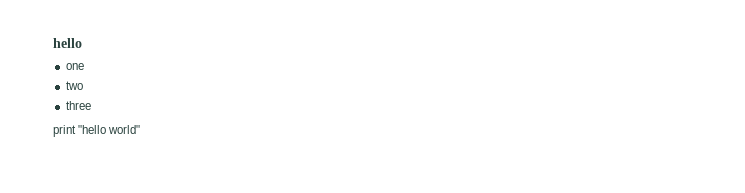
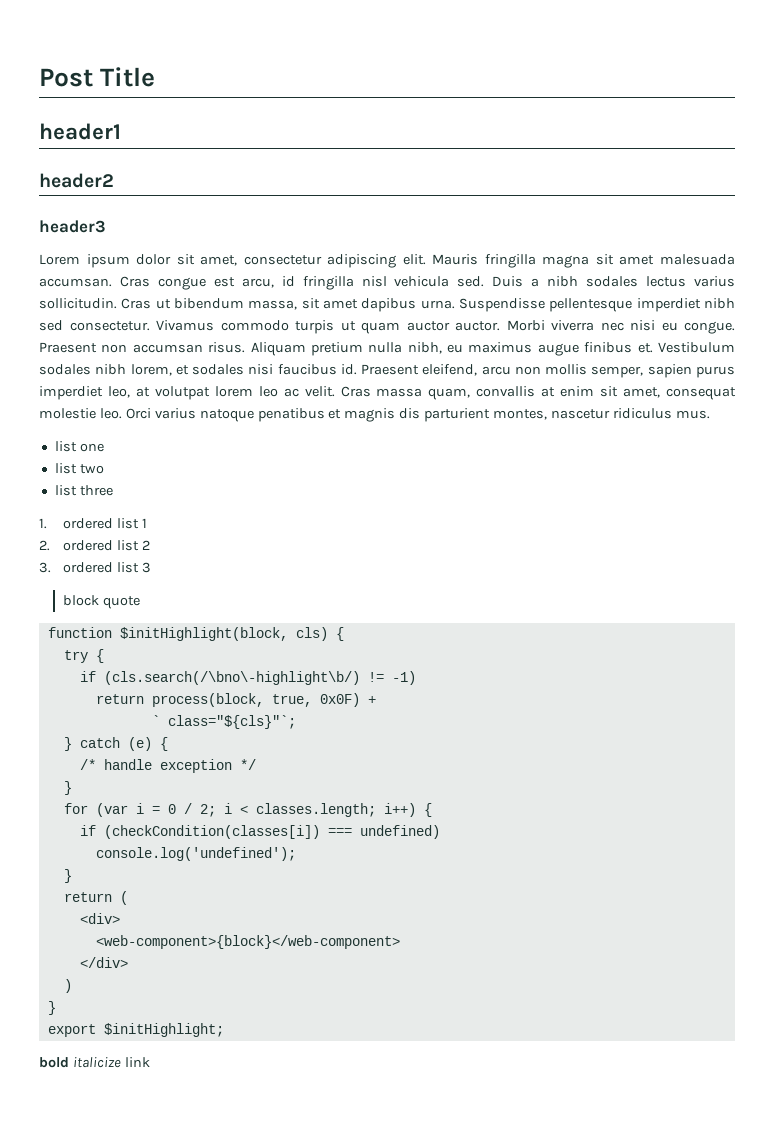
- hello
- one
+ Post Title
+ header1
+ header2
+ header3
+ Lorem ipsum dolor sit amet, consectetur adipiscing elit. Mauris fringilla magna sit amet malesuada accumsan. Cras congue est arcu, id fringilla nisl vehicula sed. Duis a nibh sodales lectus varius sollicitudin. Cras ut bibendum massa, sit amet dapibus urna. Suspendisse pellentesque imperdiet nibh sed consectetur. Vivamus commodo turpis ut quam auctor auctor. Morbi viverra nec nisi eu congue. Praesent non accumsan risus. Aliquam pretium nulla nibh, eu maximus augue finibus et. Vestibulum sodales nibh lorem, et sodales nisi faucibus id. Praesent eleifend, arcu non mollis semper, sapien purus imperdiet leo, at volutpat lorem leo ac velit. Cras massa quam, convallis at enim sit amet, consequat molestie leo. Orci varius natoque penatibus et magnis dis parturient montes, nascetur ridiculus mus.
+ list one
- two
+ list two
- three
+ list three
- print "hello world"
+ 1. ordered list 1
+ 2. ordered list 2
+ 3. ordered list 3
+ block quote
+ function $initHighlight(block, cls) {
+ try {
+ if (cls.search(/\bno\-highlight\b/) != -1)
+ return process(block, true, 0x0F) +
+ ` class="${cls}"`;
+ } catch (e) {
+ /* handle exception */
+ }
+ for (var i = 0 / 2; i < classes.length; i++) {
+ if (checkCondition(classes[i]) === undefined)
+ console.log('undefined');
+ }
+ return (
+ <div>
+ <web-component>{block}</web-component>
+ </div>
+ )
+ }
+ export $initHighlight;
+ bold italicize link

